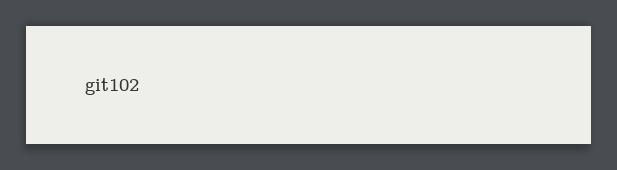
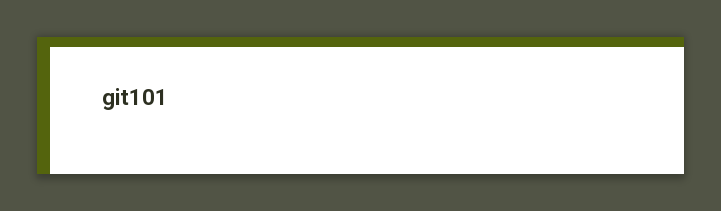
- git102
+ git101

